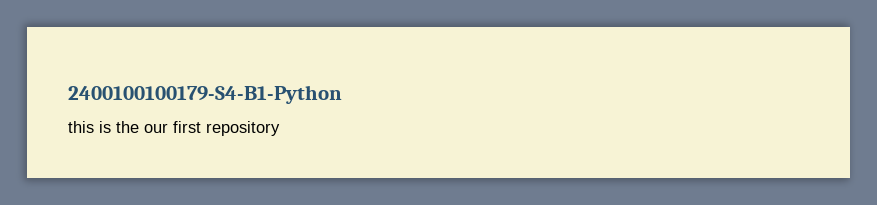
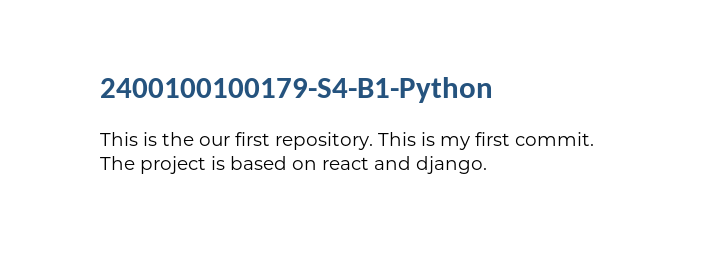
- this is the our first repository
+ This is the our first repository. This is my first commit. The project is based on react and django.

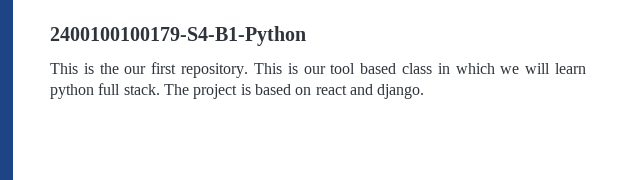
- This is my first commit.
+ This is our tool based class in which we will learn python full stack.

